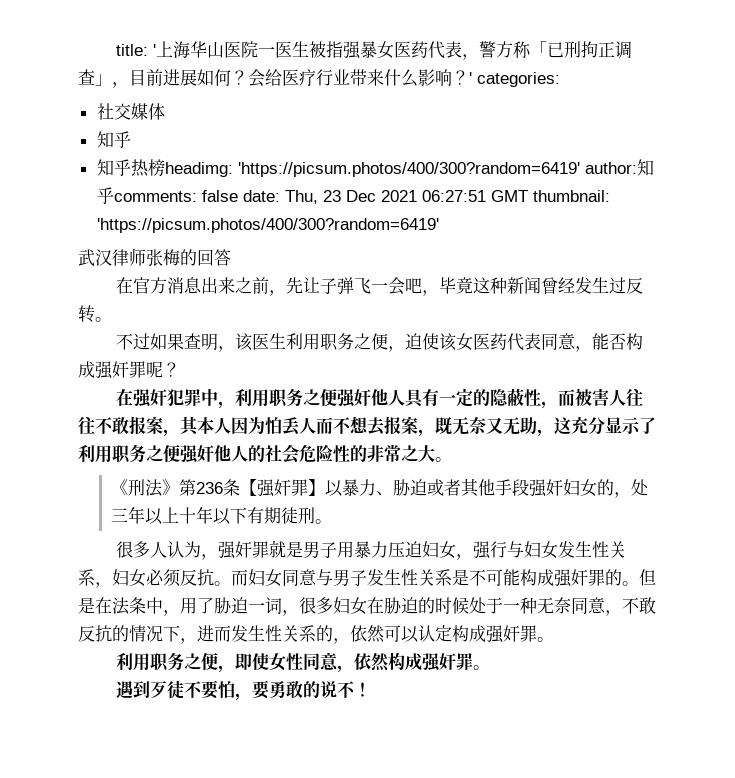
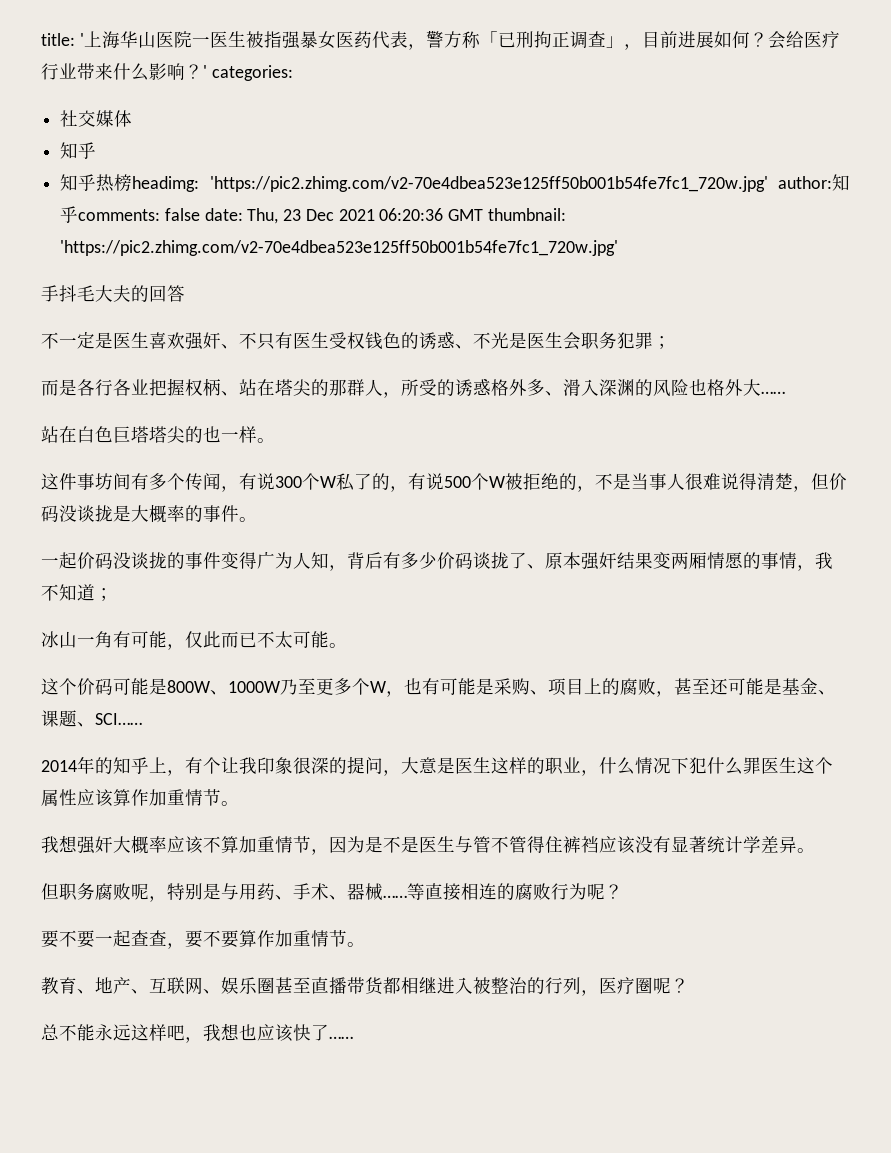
- 知乎热榜headimg: 'https://picsum.photos/400/300?random=6419' author:知乎comments: false date: Thu, 23 Dec 2021 06:27:51 GMT thumbnail: 'https://picsum.photos/400/300?random=6419'
- 武汉律师张梅的回答
- 在官方消息出来之前，先让子弹飞一会吧，毕竟这种新闻曾经发生过反转。
- 不过如果查明，该医生利用职务之便，迫使该女医药代表同意，能否构成强奸罪呢？
- 在强奸犯罪中，利用职务之便强奸他人具有一定的隐蔽性，而被害人往往不敢报案，其本人因为怕丢人而不想去报案，既无奈又无助，这充分显示了利用职务之便强奸他人的社会危险性的非常之大。
- 《刑法》第236条【强奸罪】以暴力、胁迫或者其他手段强奸妇女的，处三年以上十年以下有期徒刑。
- 很多人认为，强奸罪就是男子用暴力压迫妇女，强行与妇女发生性关系，妇女必须反抗。而妇女同意与男子发生性关系是不可能构成强奸罪的。但是在法条中，用了胁迫一词，很多妇女在胁迫的时候处于一种无奈同意，不敢反抗的情况下，进而发生性关系的，依然可以认定构成强奸罪。
- 利用职务之便，即使女性同意，依然构成强奸罪。
- 遇到歹徒不要怕，要勇敢的说不！
+ 知乎热榜headimg: 'https://pic2.zhimg.com/v2-70e4dbea523e125ff50b001b54fe7fc1_720w.jpg' author:知乎comments: false date: Thu, 23 Dec 2021 06:20:36 GMT thumbnail: 'https://pic2.zhimg.com/v2-70e4dbea523e125ff50b001b54fe7fc1_720w.jpg'
+ 手抖毛大夫的回答
+ 不一定是医生喜欢强奸、不只有医生受权钱色的诱惑、不光是医生会职务犯罪；
+ 而是各行各业把握权柄、站在塔尖的那群人，所受的诱惑格外多、滑入深渊的风险也格外大……
+ 站在白色巨塔塔尖的也一样。
+ 这件事坊间有多个传闻，有说300个W私了的，有说500个W被拒绝的，不是当事人很难说得清楚，但价码没谈拢是大概率的事件。
+ 一起价码没谈拢的事件变得广为人知，背后有多少价码谈拢了、原本强奸结果变两厢情愿的事情，我不知道；
+ 冰山一角有可能，仅此而已不太可能。
+ 这个价码可能是800W、1000W乃至更多个W，也有可能是采购、项目上的腐败，甚至还可能是基金、课题、SCI……
+ 2014年的知乎上，有个让我印象很深的提问，大意是医生这样的职业，什么情况下犯什么罪医生这个属性应该算作加重情节。
+ 我想强奸大概率应该不算加重情节，因为是不是医生与管不管得住裤裆应该没有显著统计学差异。
+ 但职务腐败呢，特别是与用药、手术、器械……等直接相连的腐败行为呢？
+ 要不要一起查查，要不要算作加重情节。
+ 教育、地产、互联网、娱乐圈甚至直播带货都相继进入被整治的行列，医疗圈呢？
+ 总不能永远这样吧，我想也应该快了……

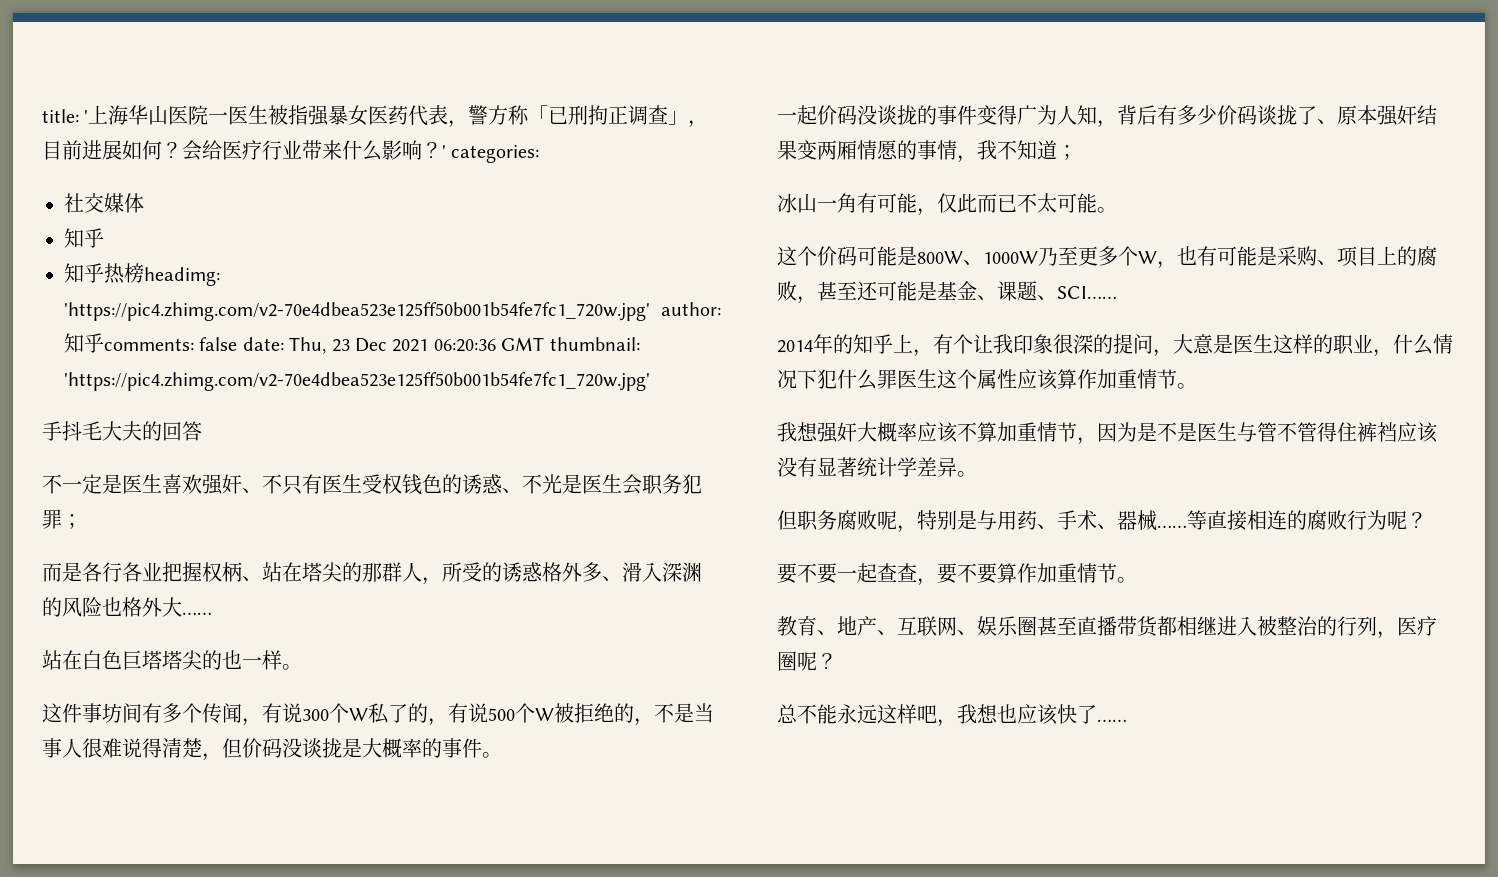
- 知乎热榜headimg: 'https://pic2.zhimg.com/v2-70e4dbea523e125ff50b001b54fe7fc1_720w.jpg' author:知乎comments: false date: Thu, 23 Dec 2021 06:20:36 GMT thumbnail: 'https://pic2.zhimg.com/v2-70e4dbea523e125ff50b001b54fe7fc1_720w.jpg'
+ 知乎热榜headimg: 'https://pic4.zhimg.com/v2-70e4dbea523e125ff50b001b54fe7fc1_720w.jpg' author:知乎comments: false date: Thu, 23 Dec 2021 06:20:36 GMT thumbnail: 'https://pic4.zhimg.com/v2-70e4dbea523e125ff50b001b54fe7fc1_720w.jpg'

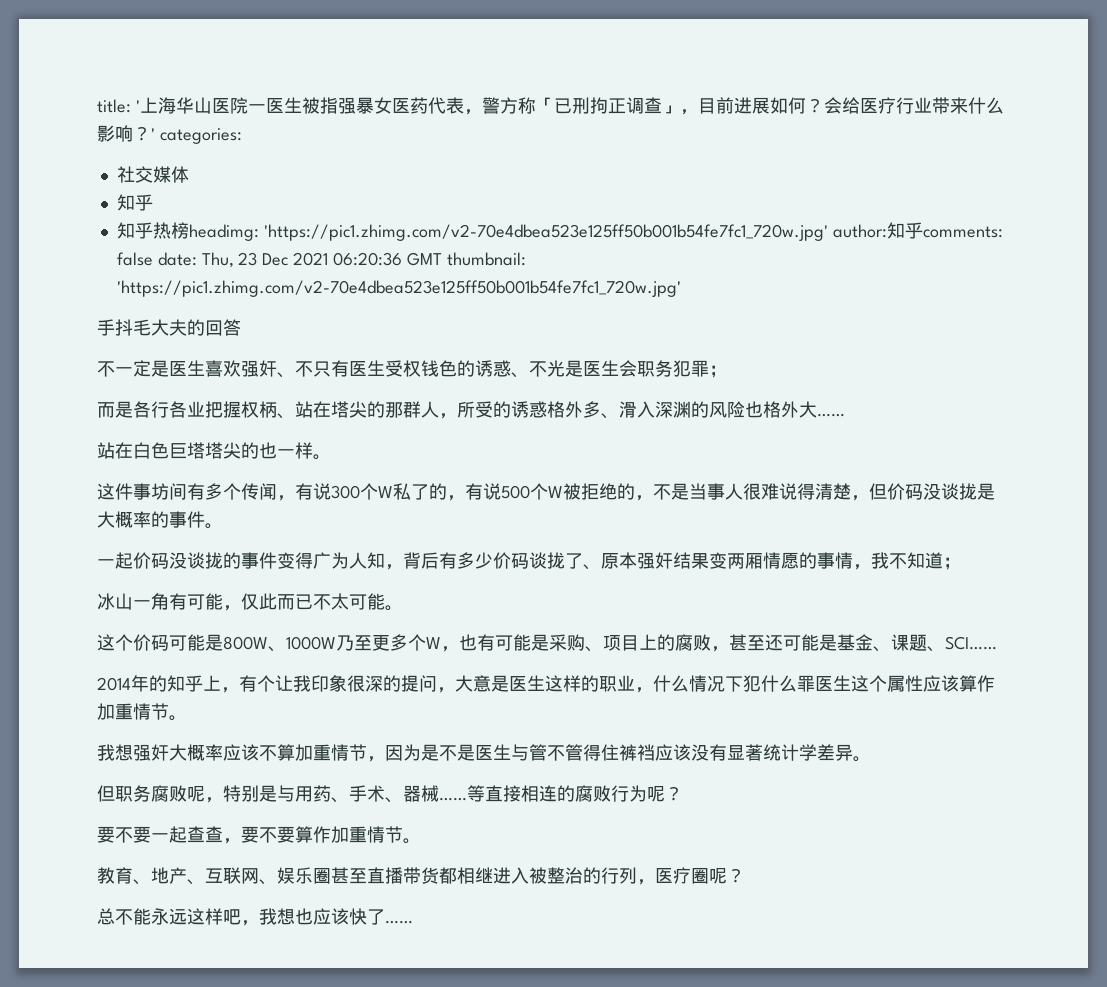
- 知乎热榜headimg: 'https://pic4.zhimg.com/v2-70e4dbea523e125ff50b001b54fe7fc1_720w.jpg' author:知乎comments: false date: Thu, 23 Dec 2021 06:20:36 GMT thumbnail: 'https://pic4.zhimg.com/v2-70e4dbea523e125ff50b001b54fe7fc1_720w.jpg'
+ 知乎热榜headimg: 'https://pic1.zhimg.com/v2-70e4dbea523e125ff50b001b54fe7fc1_720w.jpg' author:知乎comments: false date: Thu, 23 Dec 2021 06:20:36 GMT thumbnail: 'https://pic1.zhimg.com/v2-70e4dbea523e125ff50b001b54fe7fc1_720w.jpg'

